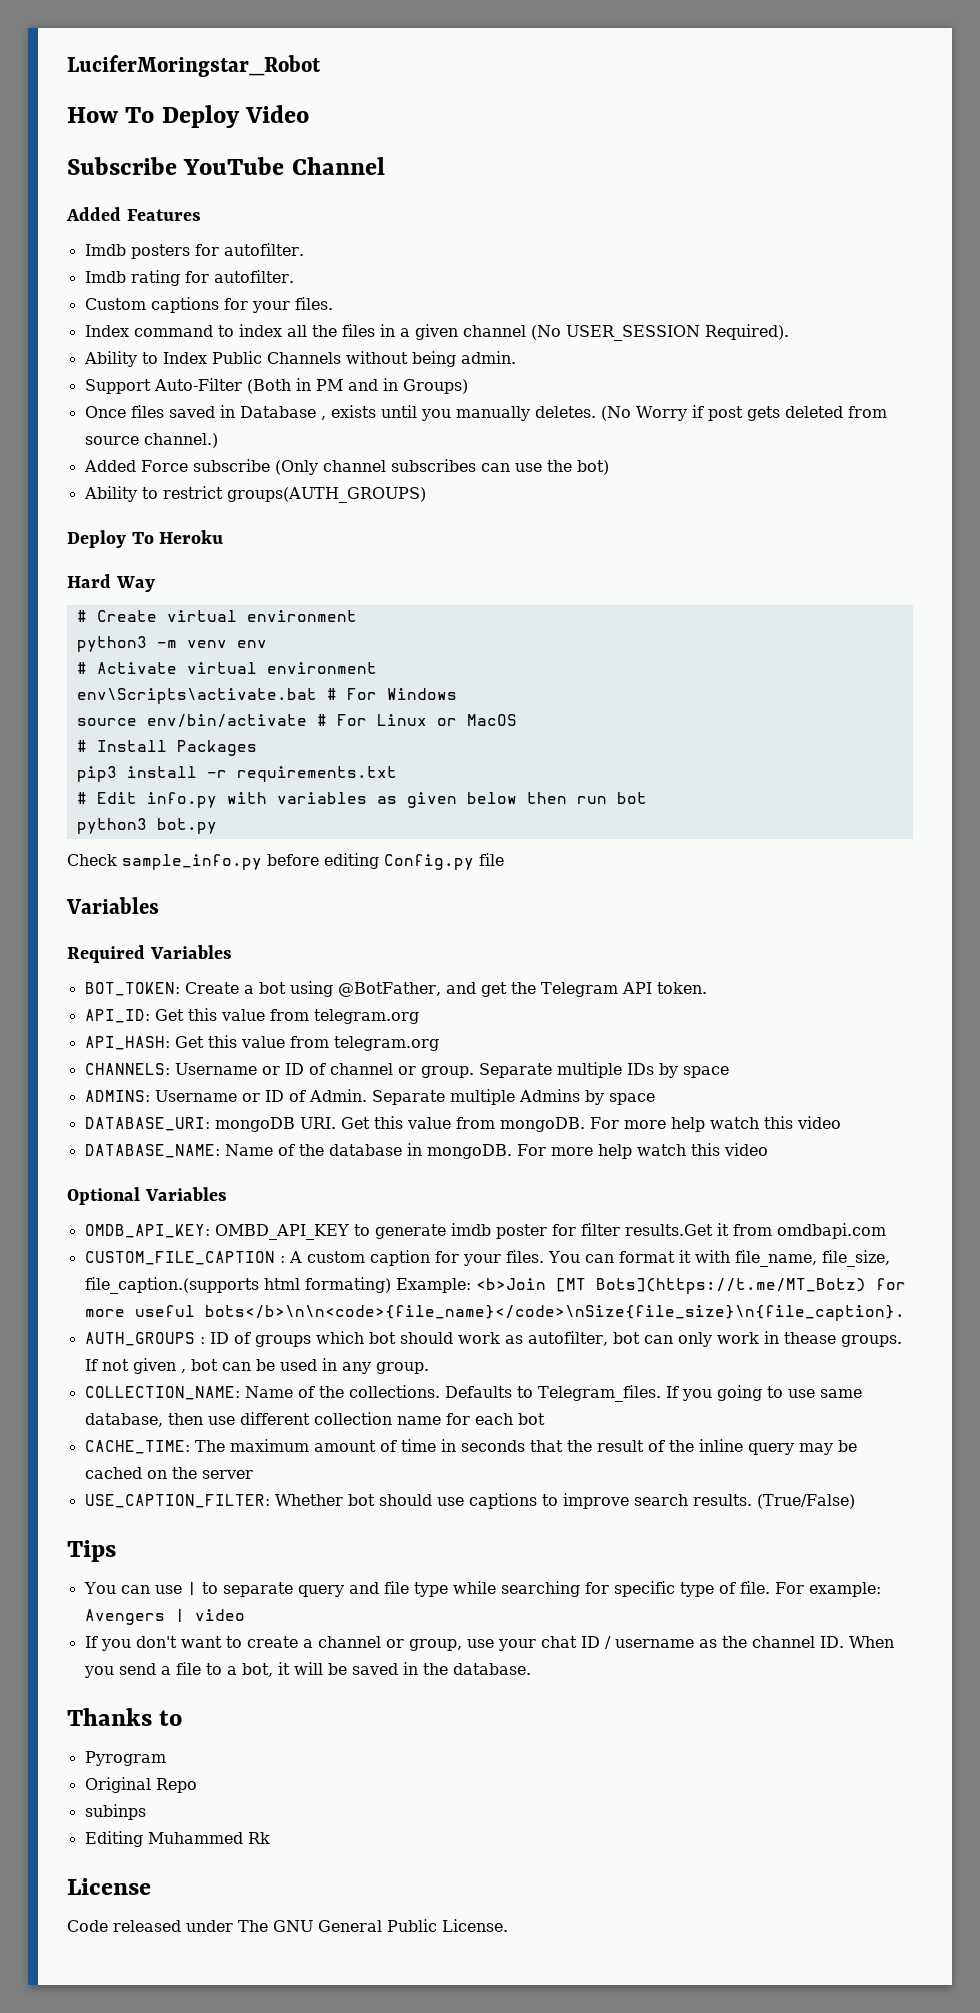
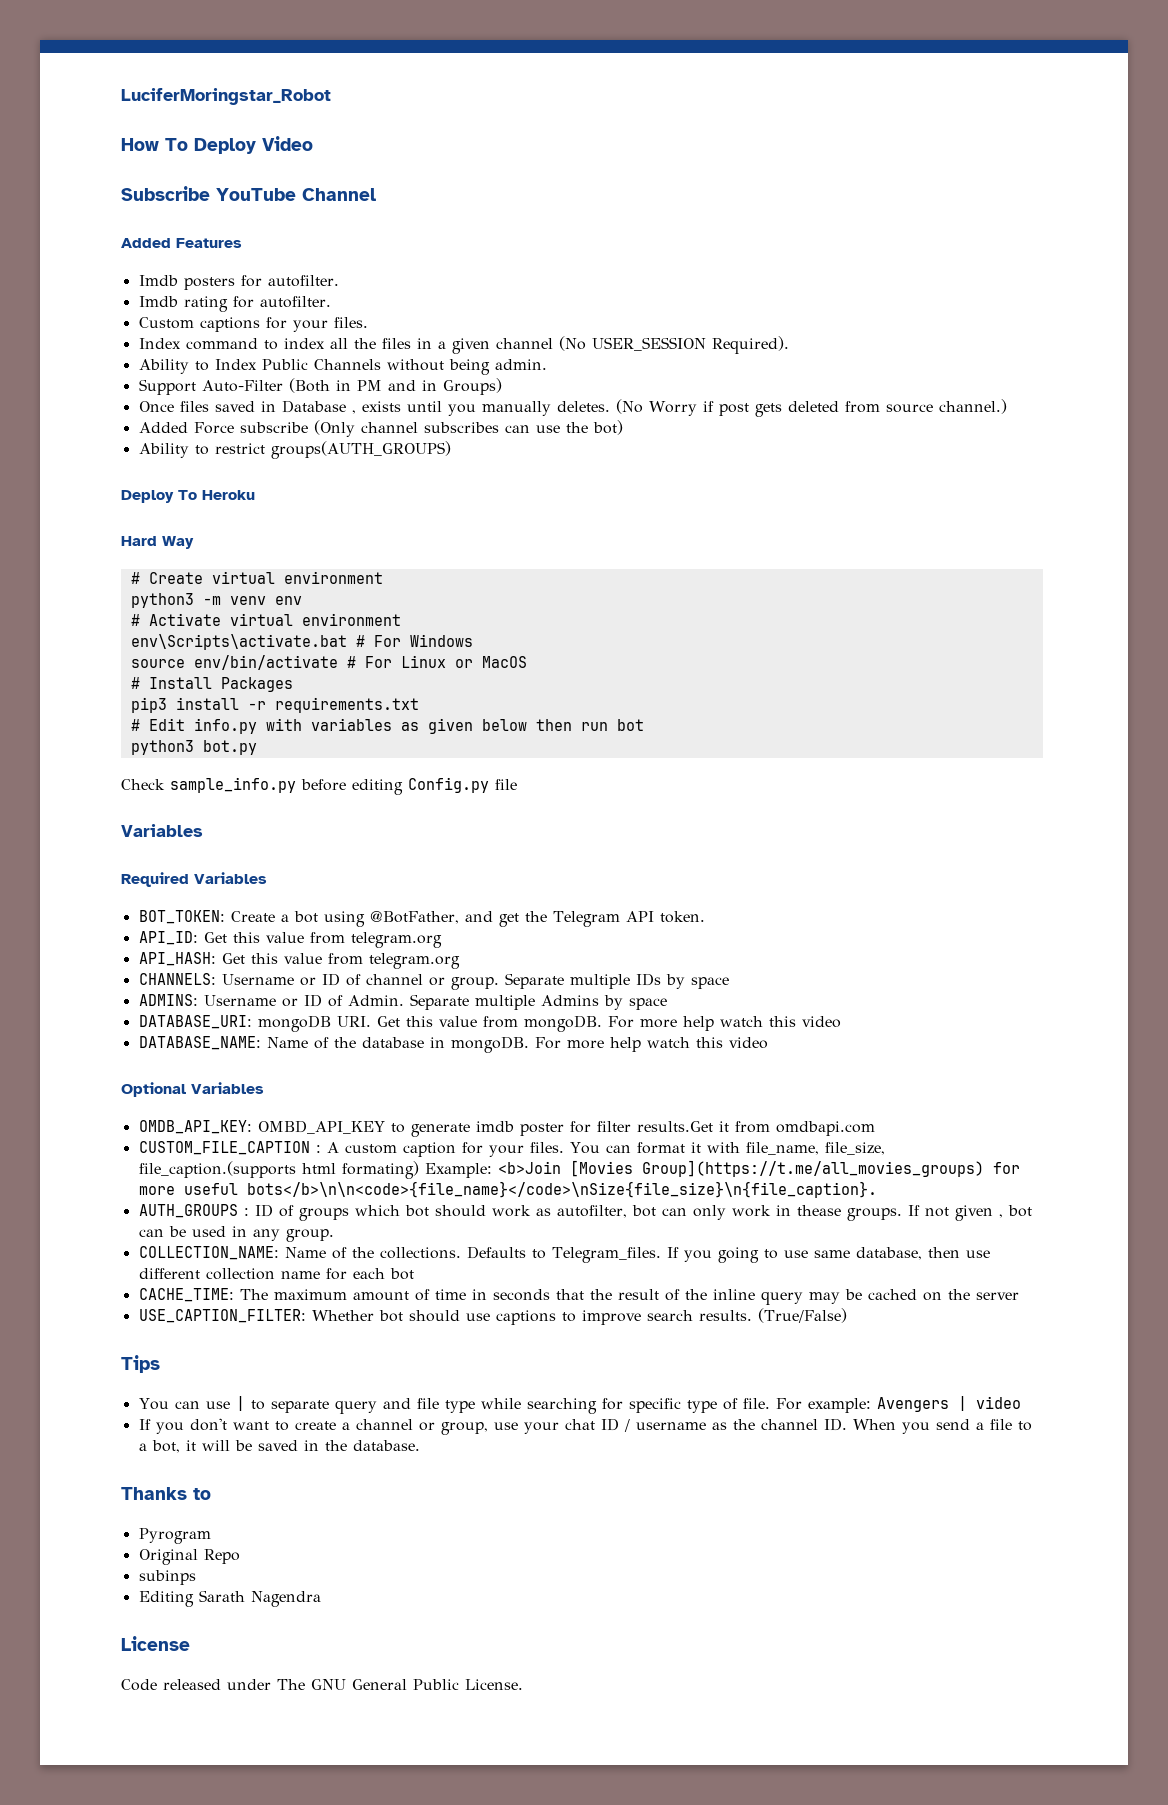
- You can format it with file_name, file_size, file_caption.(supports html formating) Example: <b>Join [MT Bots](https://t.me/MT_Botz) for more useful bots</b>\n\n<code>{file_name}</code>\nSize{file_size}\n{file_caption}.
+ You can format it with file_name, file_size, file_caption.(supports html formating) Example: <b>Join [Movies Group](https://t.me/all_movies_groups) for more useful bots</b>\n\n<code>{file_name}</code>\nSize{file_size}\n{file_caption}.
- Editing Muhammed Rk
+ Editing Sarath Nagendra

